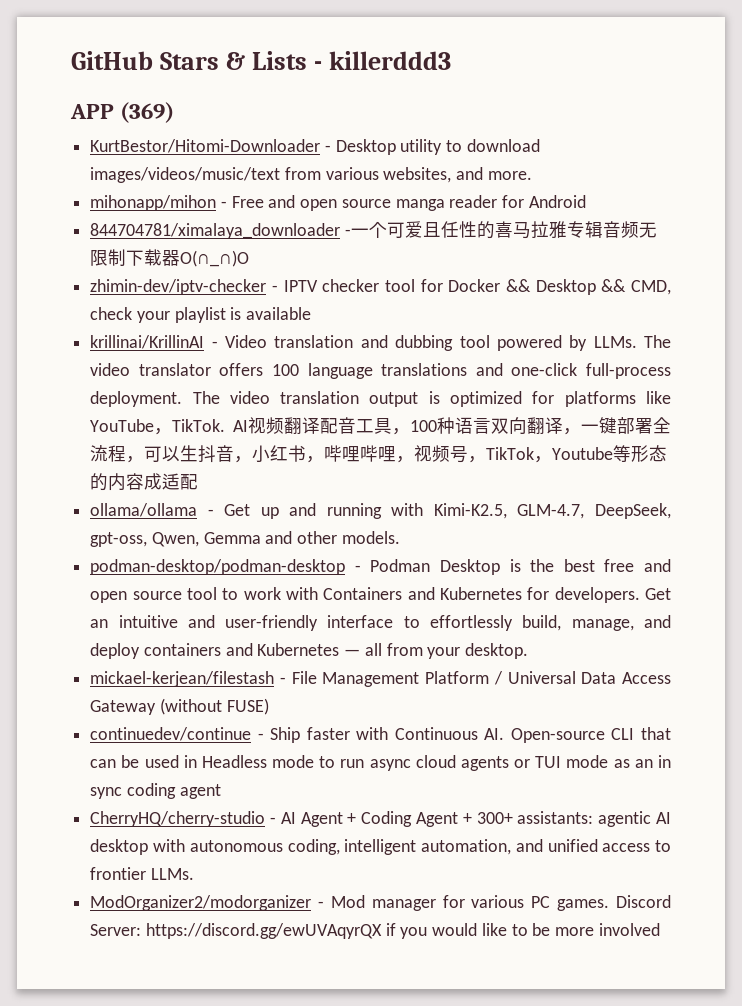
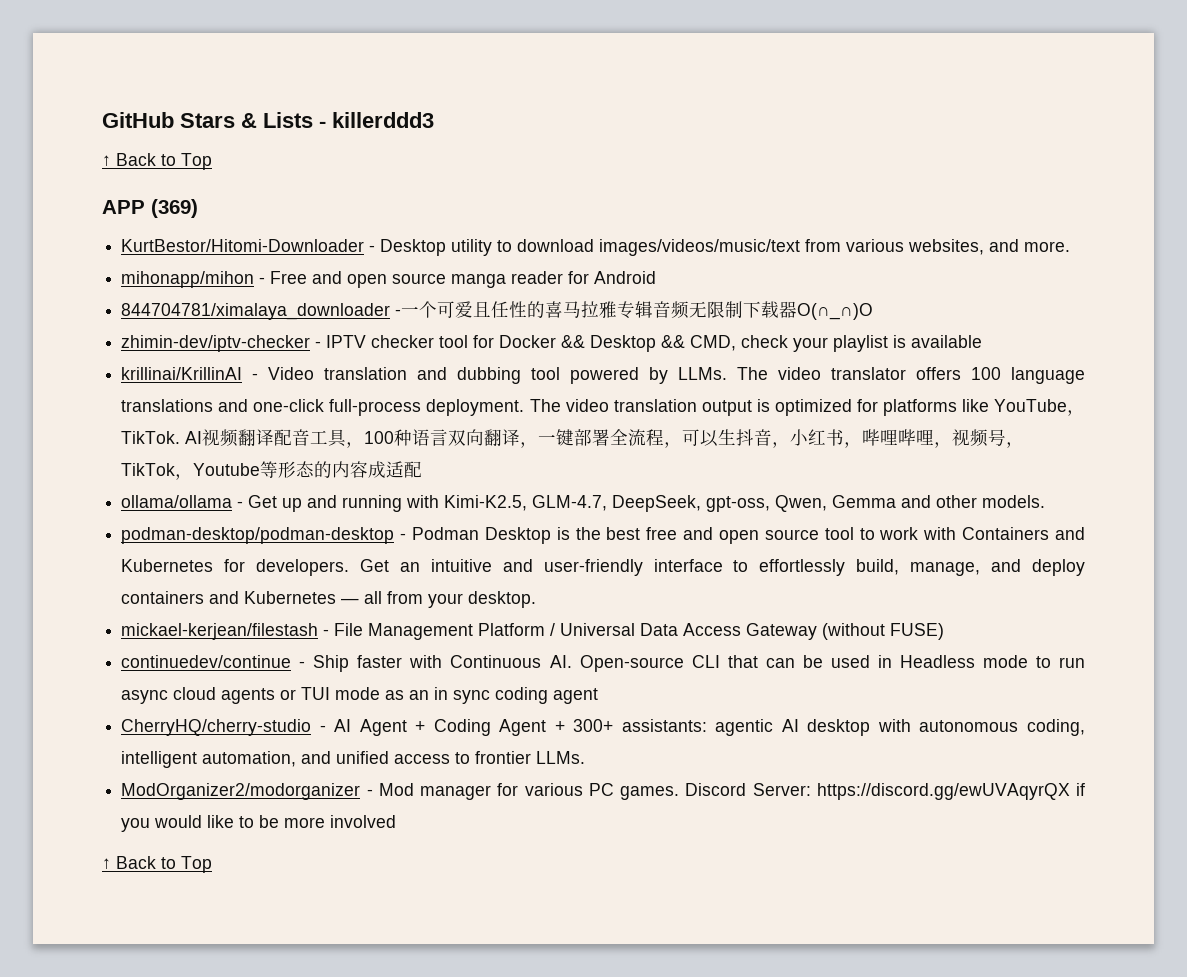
  GitHub Stars & Lists - killerddd3
+ ↑ Back to Top
  Discord Server: https://discord.gg/ewUVAqyrQX if you would like to be more involved
+ ↑ Back to Top

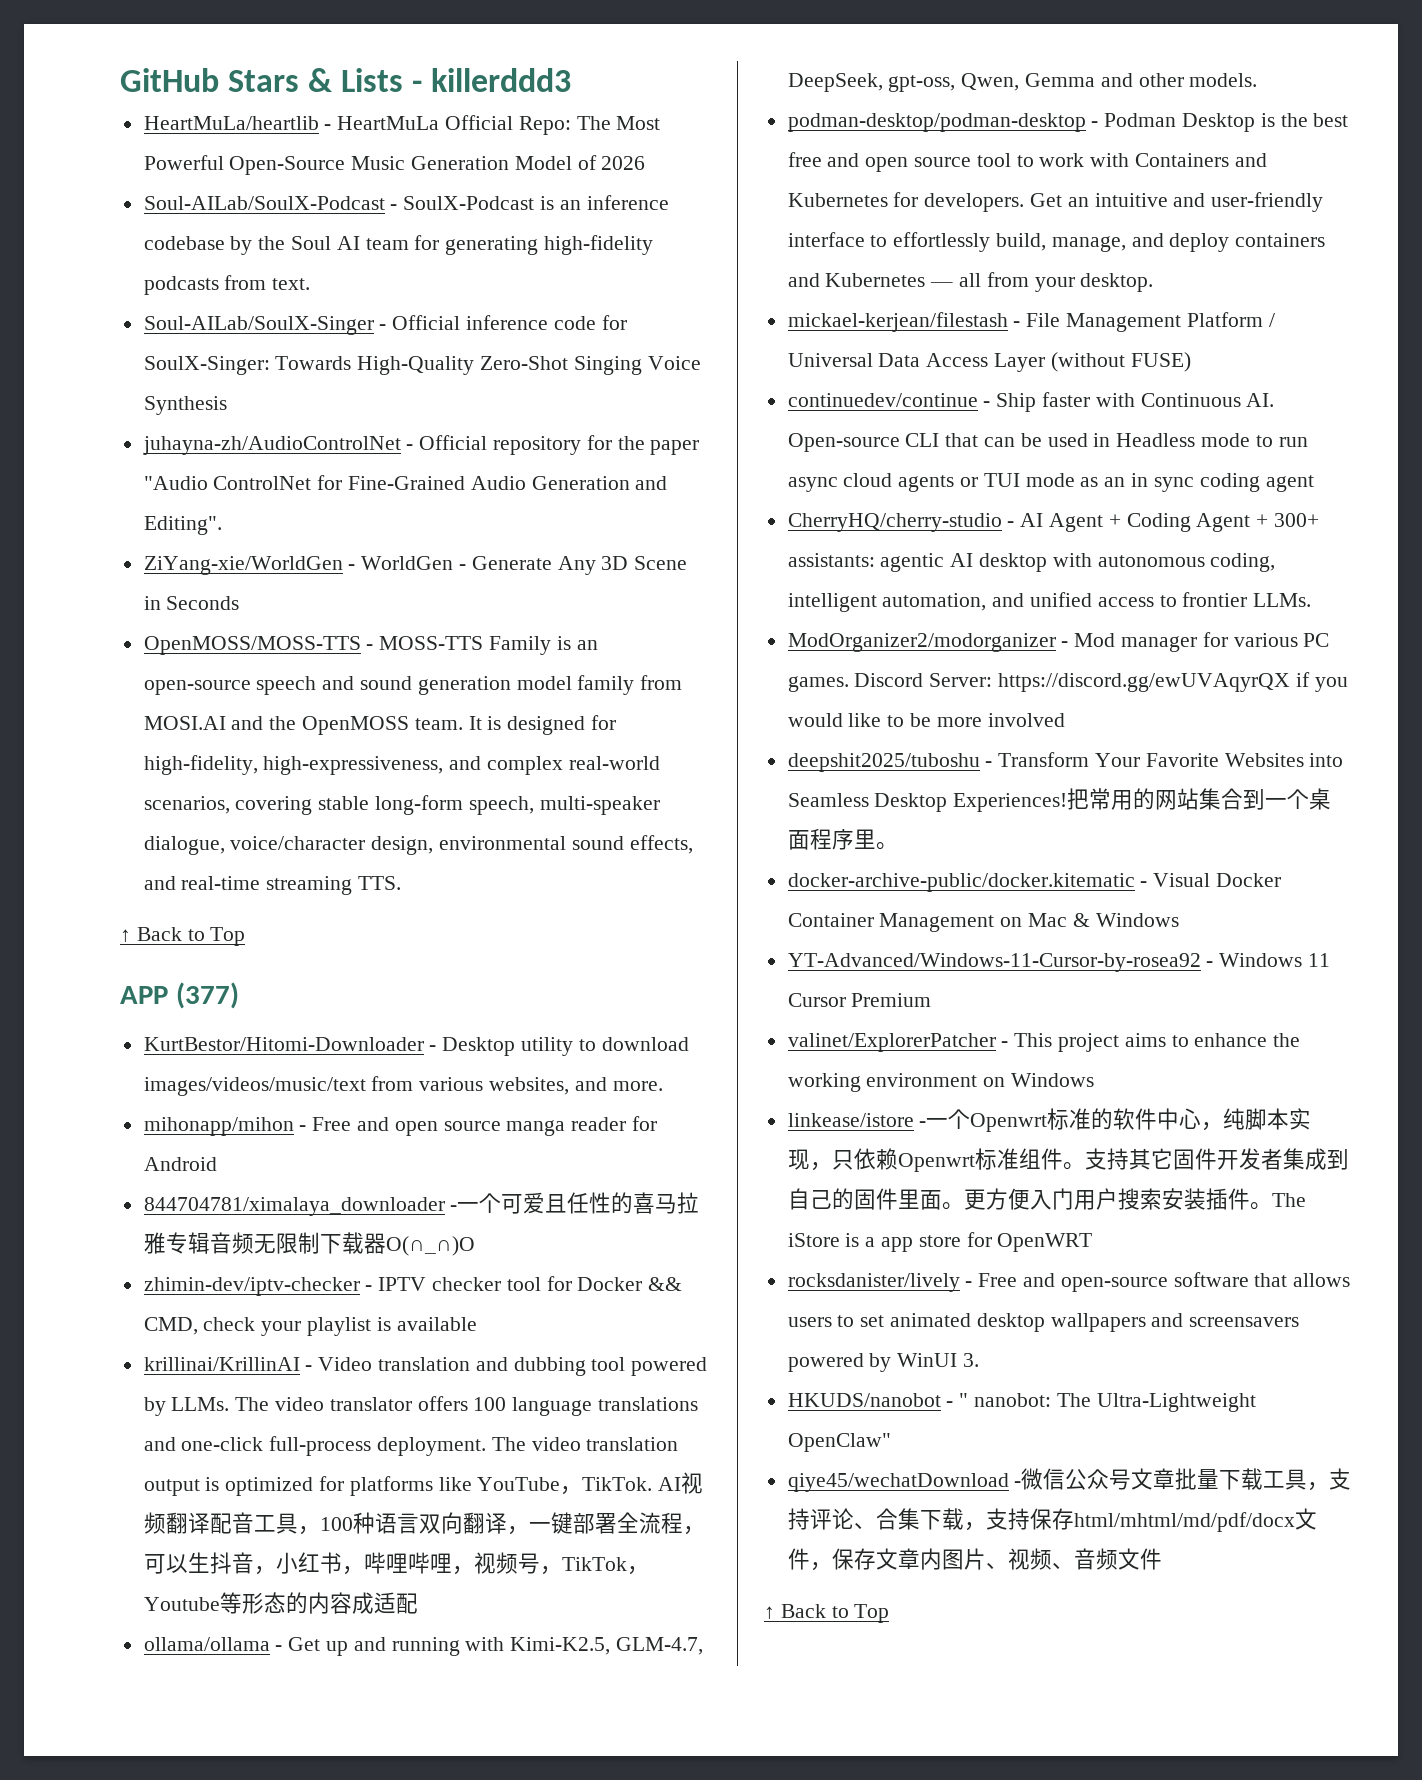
+ HeartMuLa/heartlib - HeartMuLa Official Repo: The Most Powerful Open-Source Music Generation Model of 2026
+ Soul-AILab/SoulX-Podcast - SoulX-Podcast is an inference codebase by the Soul AI team for generating high-fidelity podcasts from text.
+ Soul-AILab/SoulX-Singer - Official inference code for SoulX-Singer: Towards High-Quality Zero-Shot Singing Voice Synthesis
+ juhayna-zh/AudioControlNet - Official repository for the paper "Audio ControlNet for Fine-Grained Audio Generation and Editing".
+ ZiYang-xie/WorldGen - WorldGen - Generate Any 3D Scene in Seconds
+ OpenMOSS/MOSS-TTS - MOSS‑TTS Family is an open‑source speech and sound generation model family from MOSI.AI and the OpenMOSS team. It is designed for high‑fidelity, high‑expressiveness, and complex real‑world scenarios, covering stable long‑form speech, multi‑speaker dialogue, voice/character design, environmental sound effects, and real‑time streaming TTS.
- APP (369)
+ APP (377)
- zhimin-dev/iptv-checker - IPTV checker tool for Docker && Desktop && CMD, check your playlist is available
+ zhimin-dev/iptv-checker - IPTV checker tool for Docker && CMD, check your playlist is available
- mickael-kerjean/filestash - File Management Platform / Universal Data Access Gateway (without FUSE)
+ mickael-kerjean/filestash - File Management Platform / Universal Data Access Layer (without FUSE)
+ deepshit2025/tuboshu - Transform Your Favorite Websites into Seamless Desktop Experiences!把常用的网站集合到一个桌面程序里。
+ docker-archive-public/docker.kitematic - Visual Docker Container Management on Mac & Windows
+ YT-Advanced/Windows-11-Cursor-by-rosea92 - Windows 11 Cursor Premium
+ valinet/ExplorerPatcher - This project aims to enhance the working environment on Windows
+ linkease/istore -一个Openwrt标准的软件中心，纯脚本实现，只依赖Openwrt标准组件。支持其它固件开发者集成到自己的固件里面。更方便入门用户搜索安装插件。The iStore is a app store for OpenWRT
+ rocksdanister/lively - Free and open-source software that allows users to set animated desktop wallpapers and screensavers powered by WinUI 3.
+ HKUDS/nanobot - " nanobot: The Ultra-Lightweight OpenClaw"
+ qiye45/wechatDownload -微信公众号文章批量下载工具，支持评论、合集下载，支持保存html/mhtml/md/pdf/docx文件，保存文章内图片、视频、音频文件

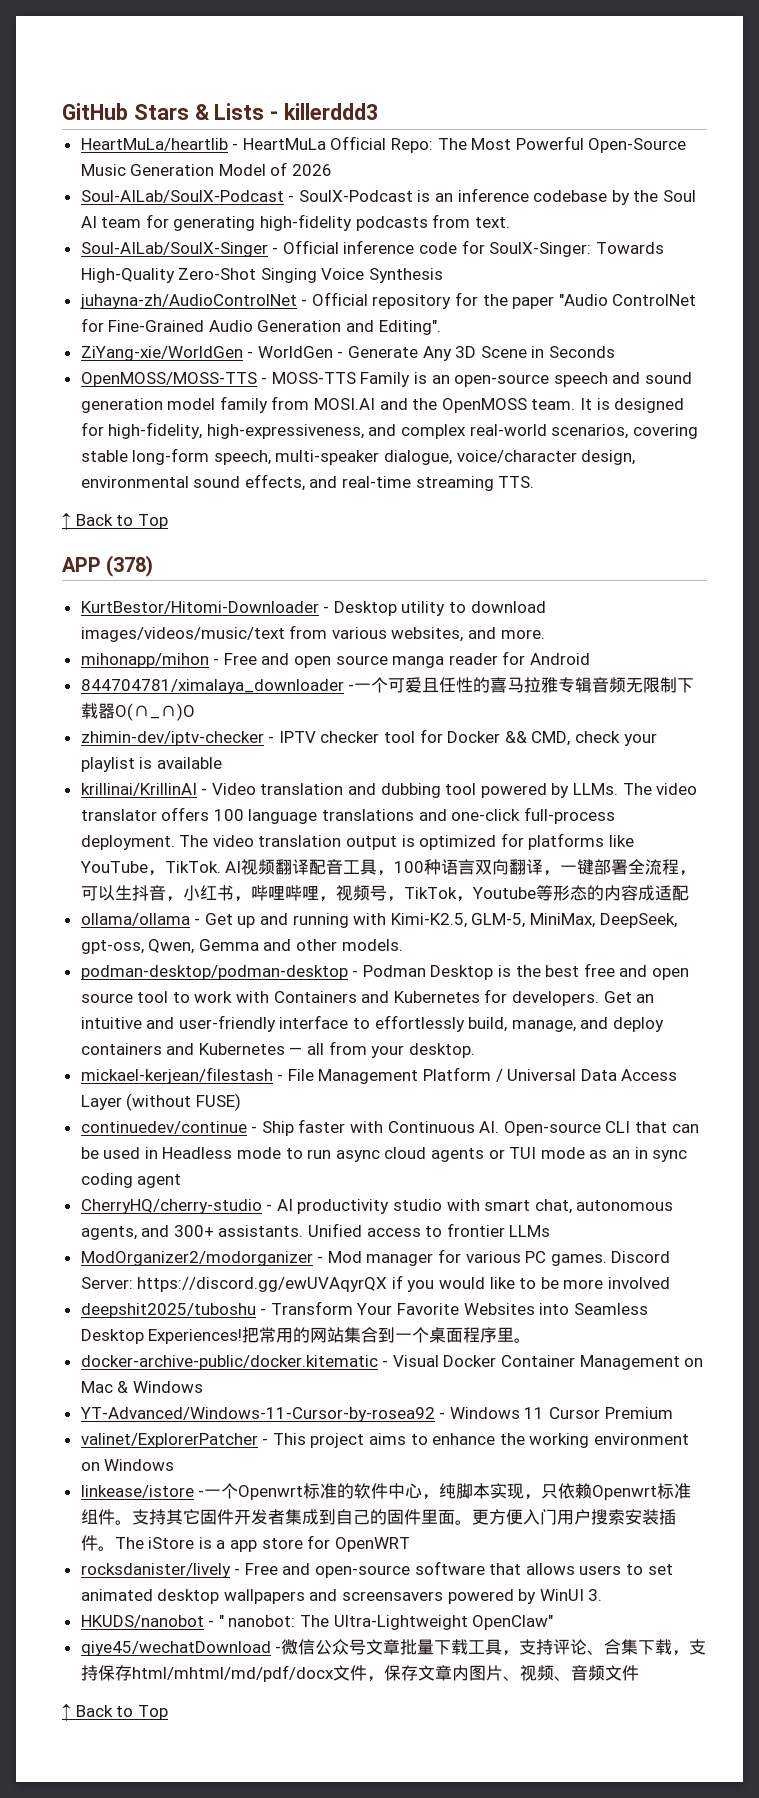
- APP (377)
+ APP (378)
- ollama/ollama - Get up and running with Kimi-K2.5, GLM-4.7, DeepSeek, gpt-oss, Qwen, Gemma and other models.
+ ollama/ollama - Get up and running with Kimi-K2.5, GLM-5, MiniMax, DeepSeek, gpt-oss, Qwen, Gemma and other models.
- CherryHQ/cherry-studio - AI Agent + Coding Agent + 300+ assistants: agentic AI desktop with autonomous coding, intelligent automation, and unified access to frontier LLMs.
+ CherryHQ/cherry-studio - AI productivity studio with smart chat, autonomous agents, and 300+ assistants. Unified access to frontier LLMs

